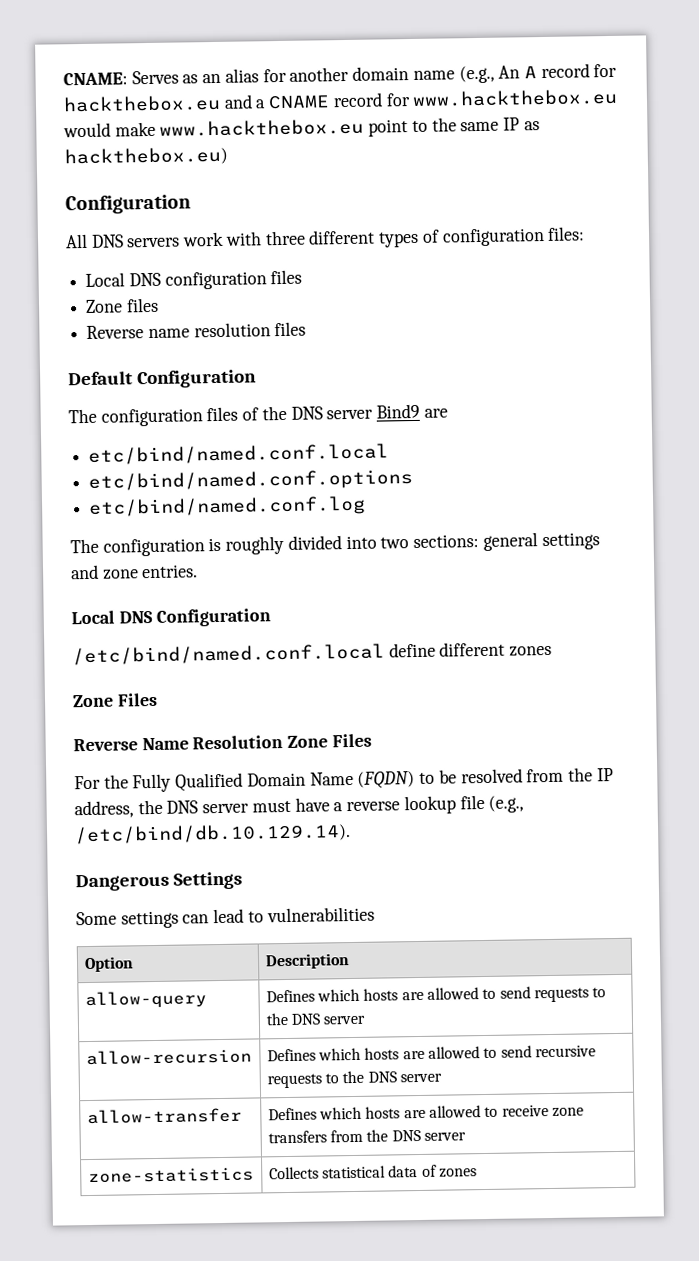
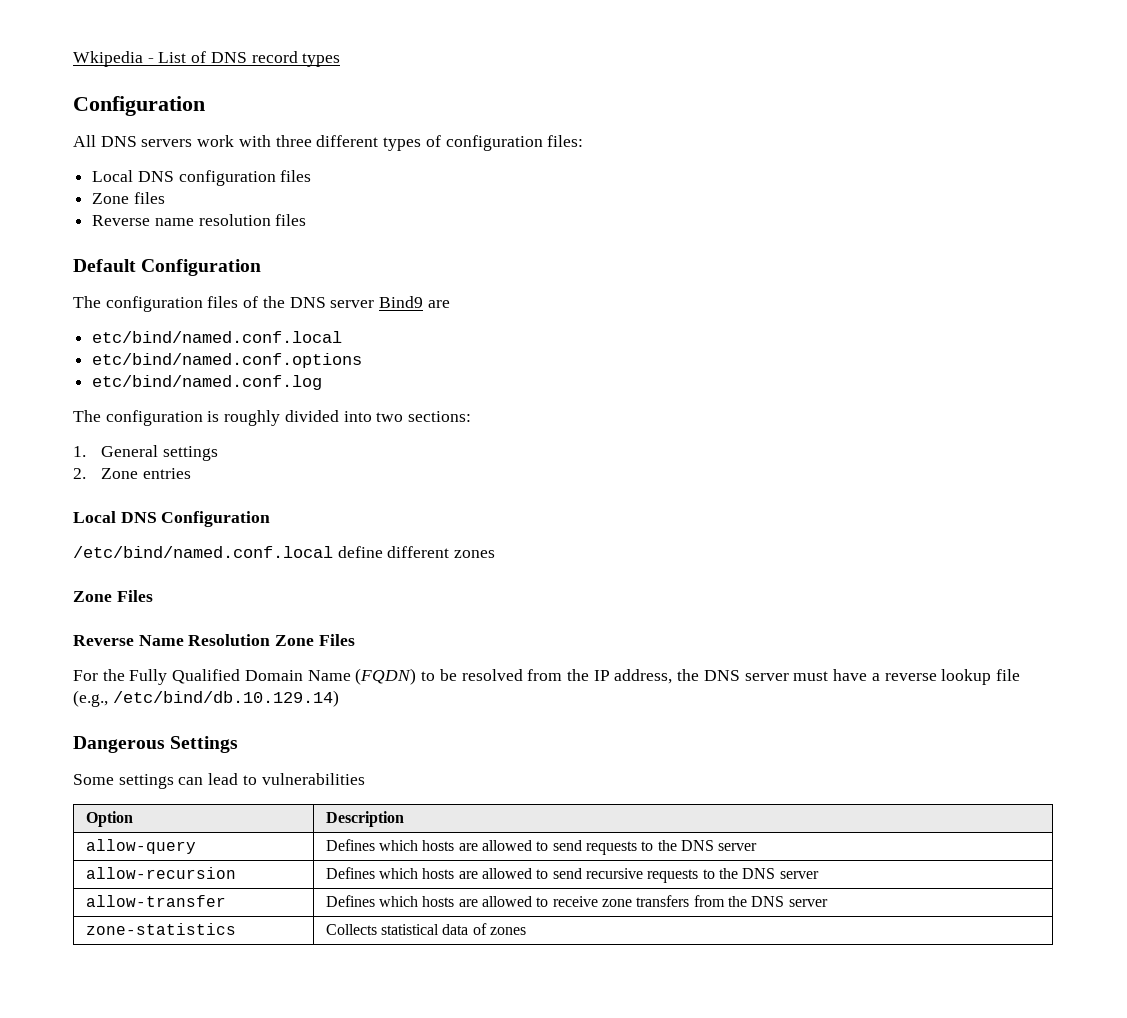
- CNAME: Serves as an alias for another domain name (e.g., An A record for hackthebox.eu and a CNAME record for www.hackthebox.eu would make www.hackthebox.eu point to the same IP as hackthebox.eu)
+ Wkipedia - List of DNS record types
- The configuration is roughly divided into two sections: general settings and zone entries.
+ The configuration is roughly divided into two sections:
+ 1. General settings
+ 2. Zone entries
- For the Fully Qualified Domain Name (FQDN) to be resolved from the IP address, the DNS server must have a reverse lookup file (e.g., /etc/bind/db.10.129.14).
+ For the Fully Qualified Domain Name (FQDN) to be resolved from the IP address, the DNS server must have a reverse lookup file (e.g., /etc/bind/db.10.129.14)

